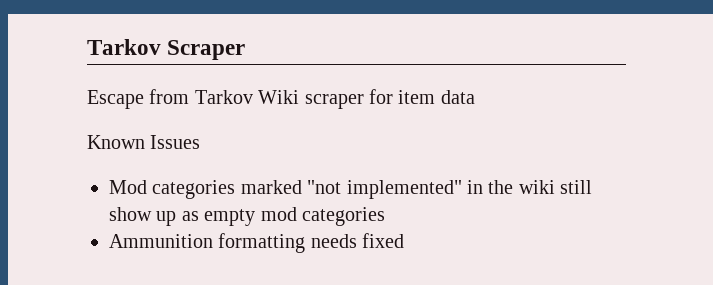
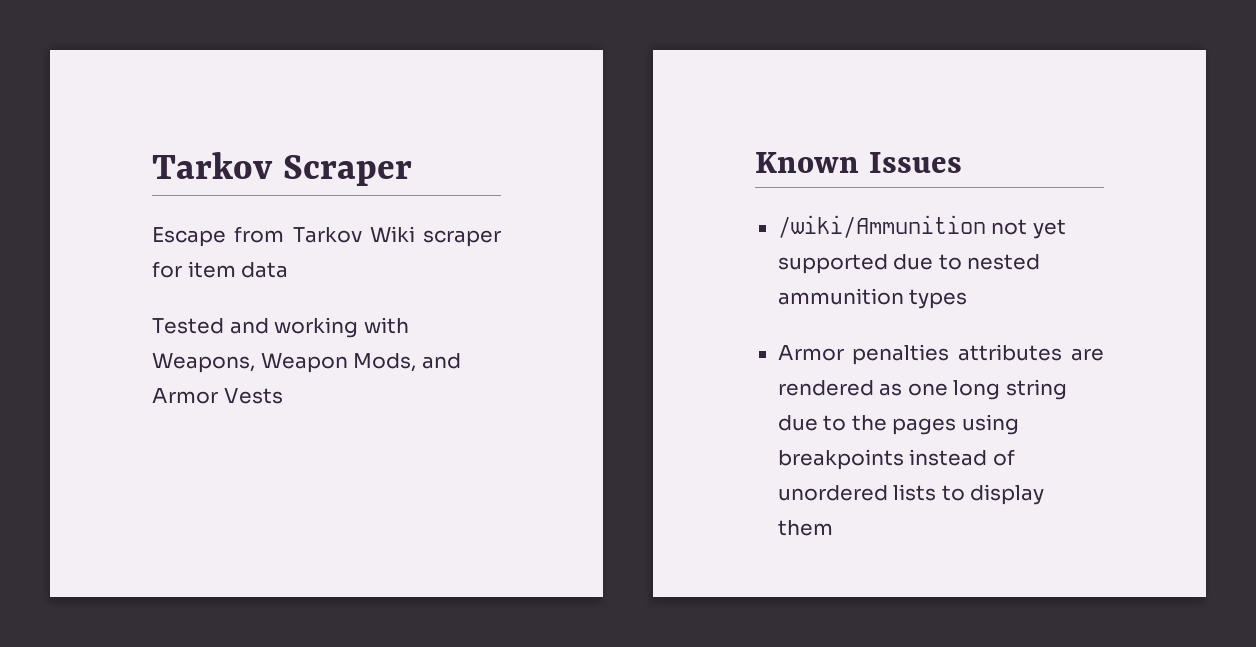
+ Tested and working with Weapons, Weapon Mods, and Armor Vests
  Known Issues
- Mod categories marked "not implemented" in the wiki still show up as empty mod categories
- Ammunition formatting needs fixed
+ /wiki/Ammunition not yet supported due to nested ammunition types
+ Armor penalties attributes are rendered as one long string due to the pages using breakpoints instead of unordered lists to display them

